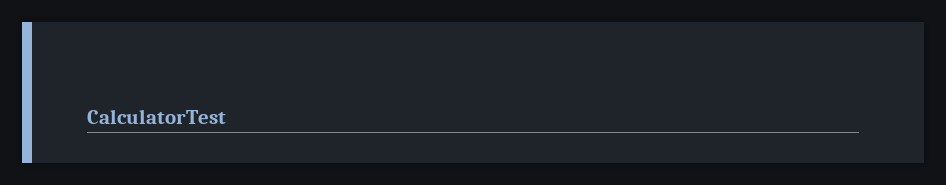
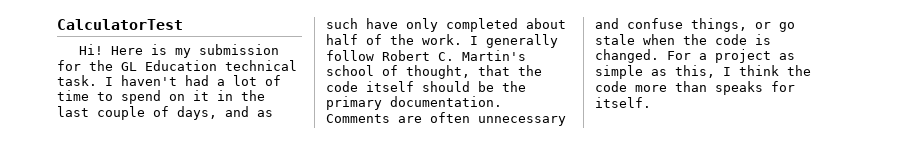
+ Hi! Here is my submission for the GL Education technical task. I haven't had a lot of time to spend on it in the last couple of days, and as such have only completed about half of the work. I generally follow Robert C. Martin's school of thought, that the code itself should be the primary documentation. Comments are often unnecessary and confuse things, or go stale when the code is changed. For a project as simple as this, I think the code more than speaks for itself.

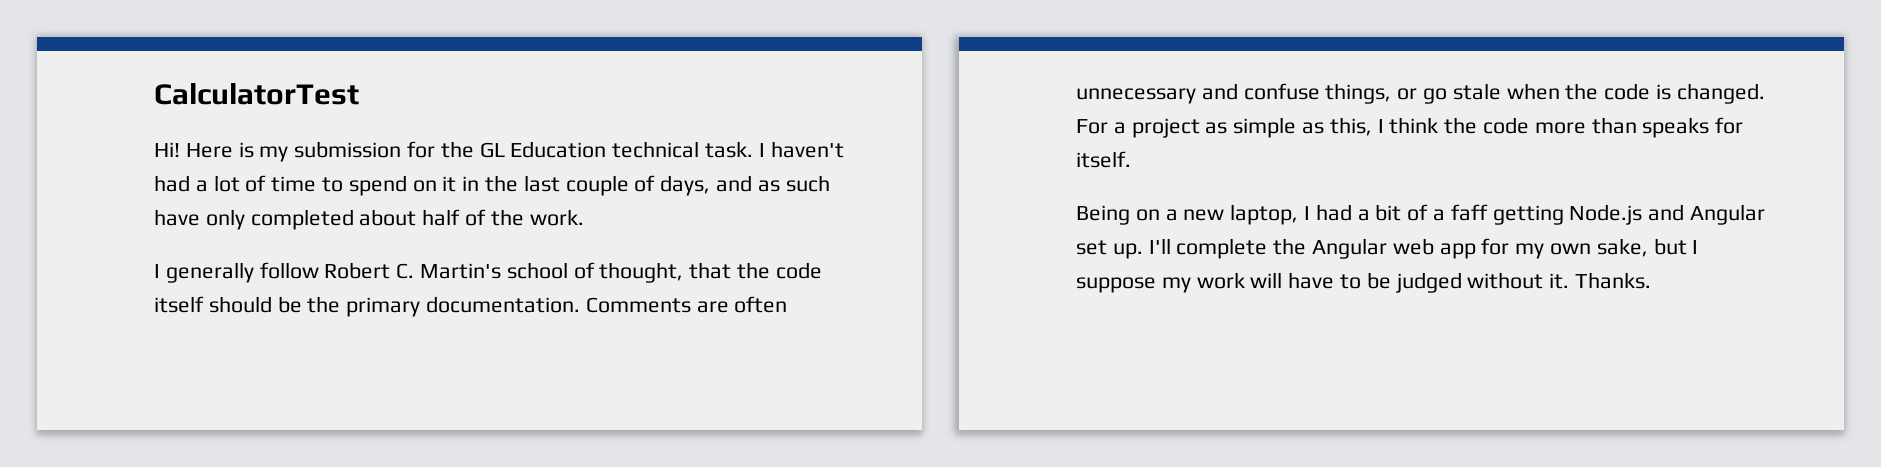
- I haven't had a lot of time to spend on it in the last couple of days, and as such have only completed about half of the work. I generally follow Robert C. Martin's school of thought, that the code itself should be the primary documentation.
+ I haven't had a lot of time to spend on it in the last couple of days, and as such have only completed about half of the work.
+ I generally follow Robert C. Martin's school of thought, that the code itself should be the primary documentation.
+ Being on a new laptop, I had a bit of a faff getting Node.js and Angular set up. I'll complete the Angular web app for my own sake, but I suppose my work will have to be judged without it. Thanks.

